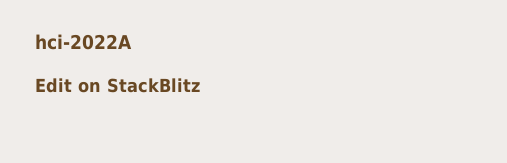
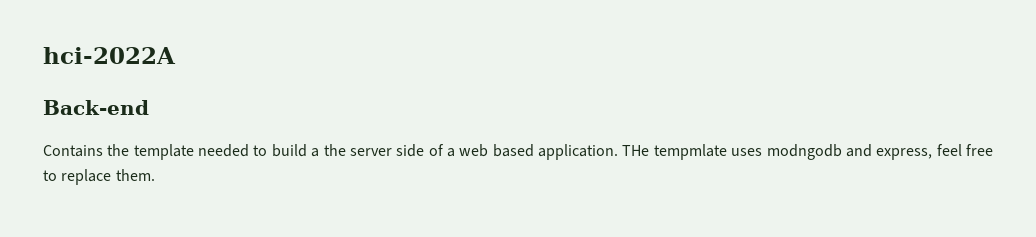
- Edit on StackBlitz
+ Back-end
+ Contains the template needed to build a the server side of a web based application. THe tempmlate uses modngodb and express, feel free to replace them.

